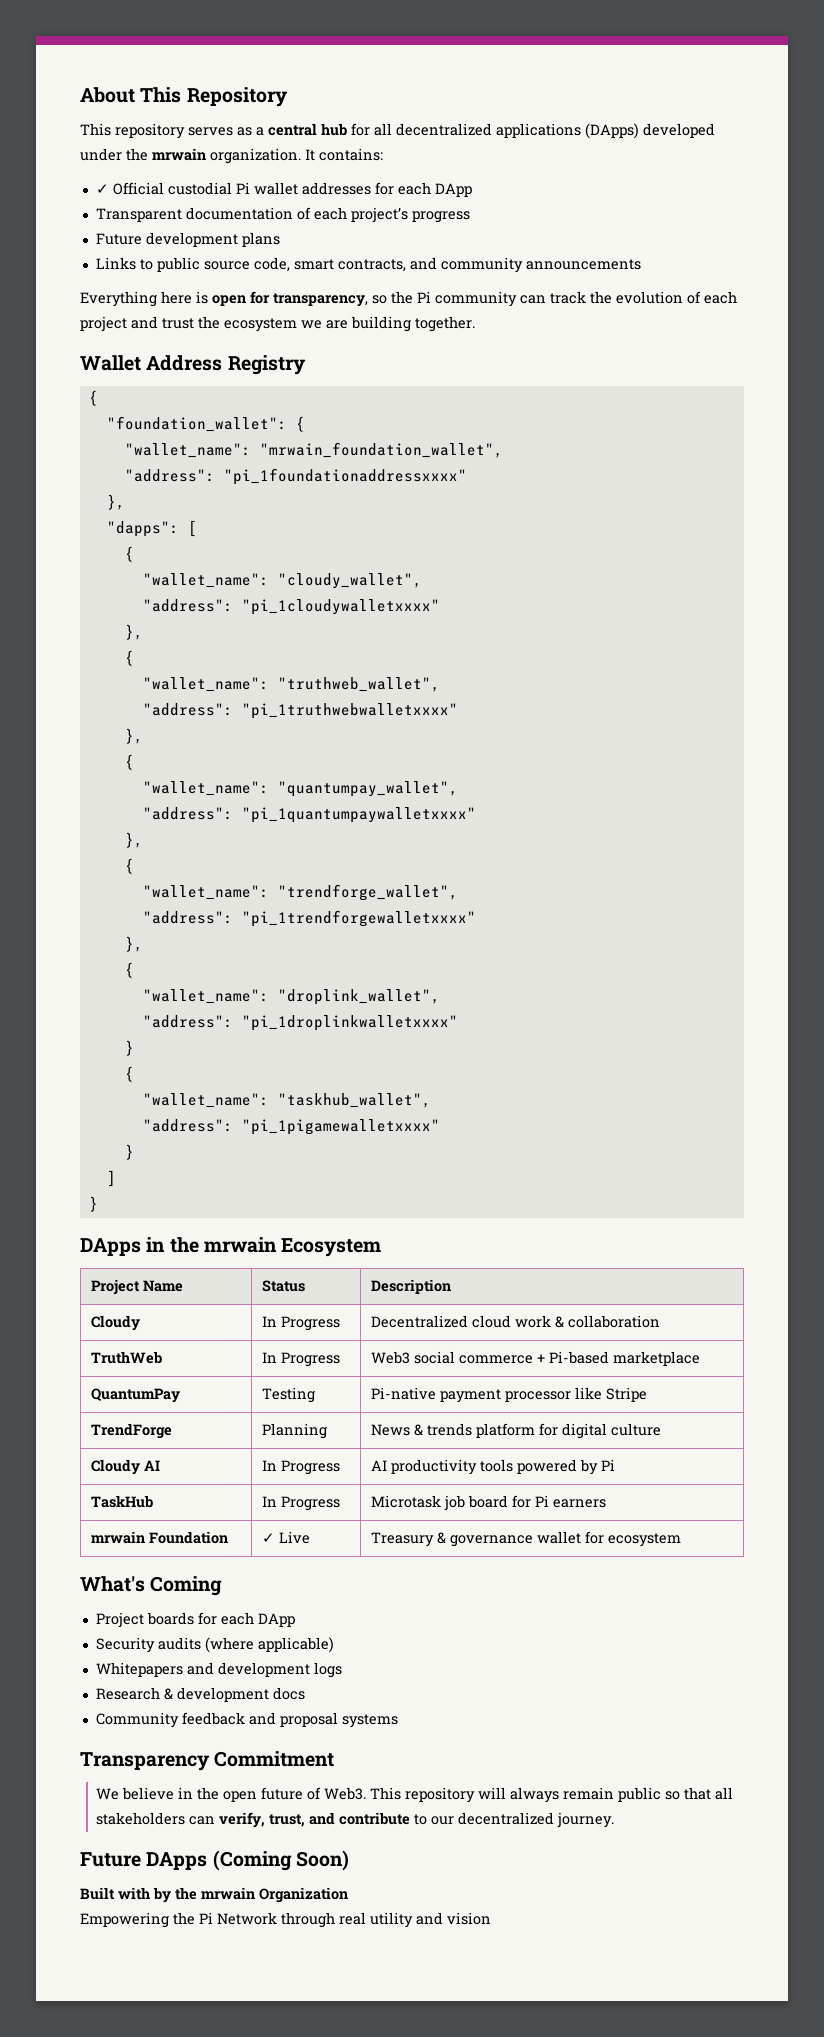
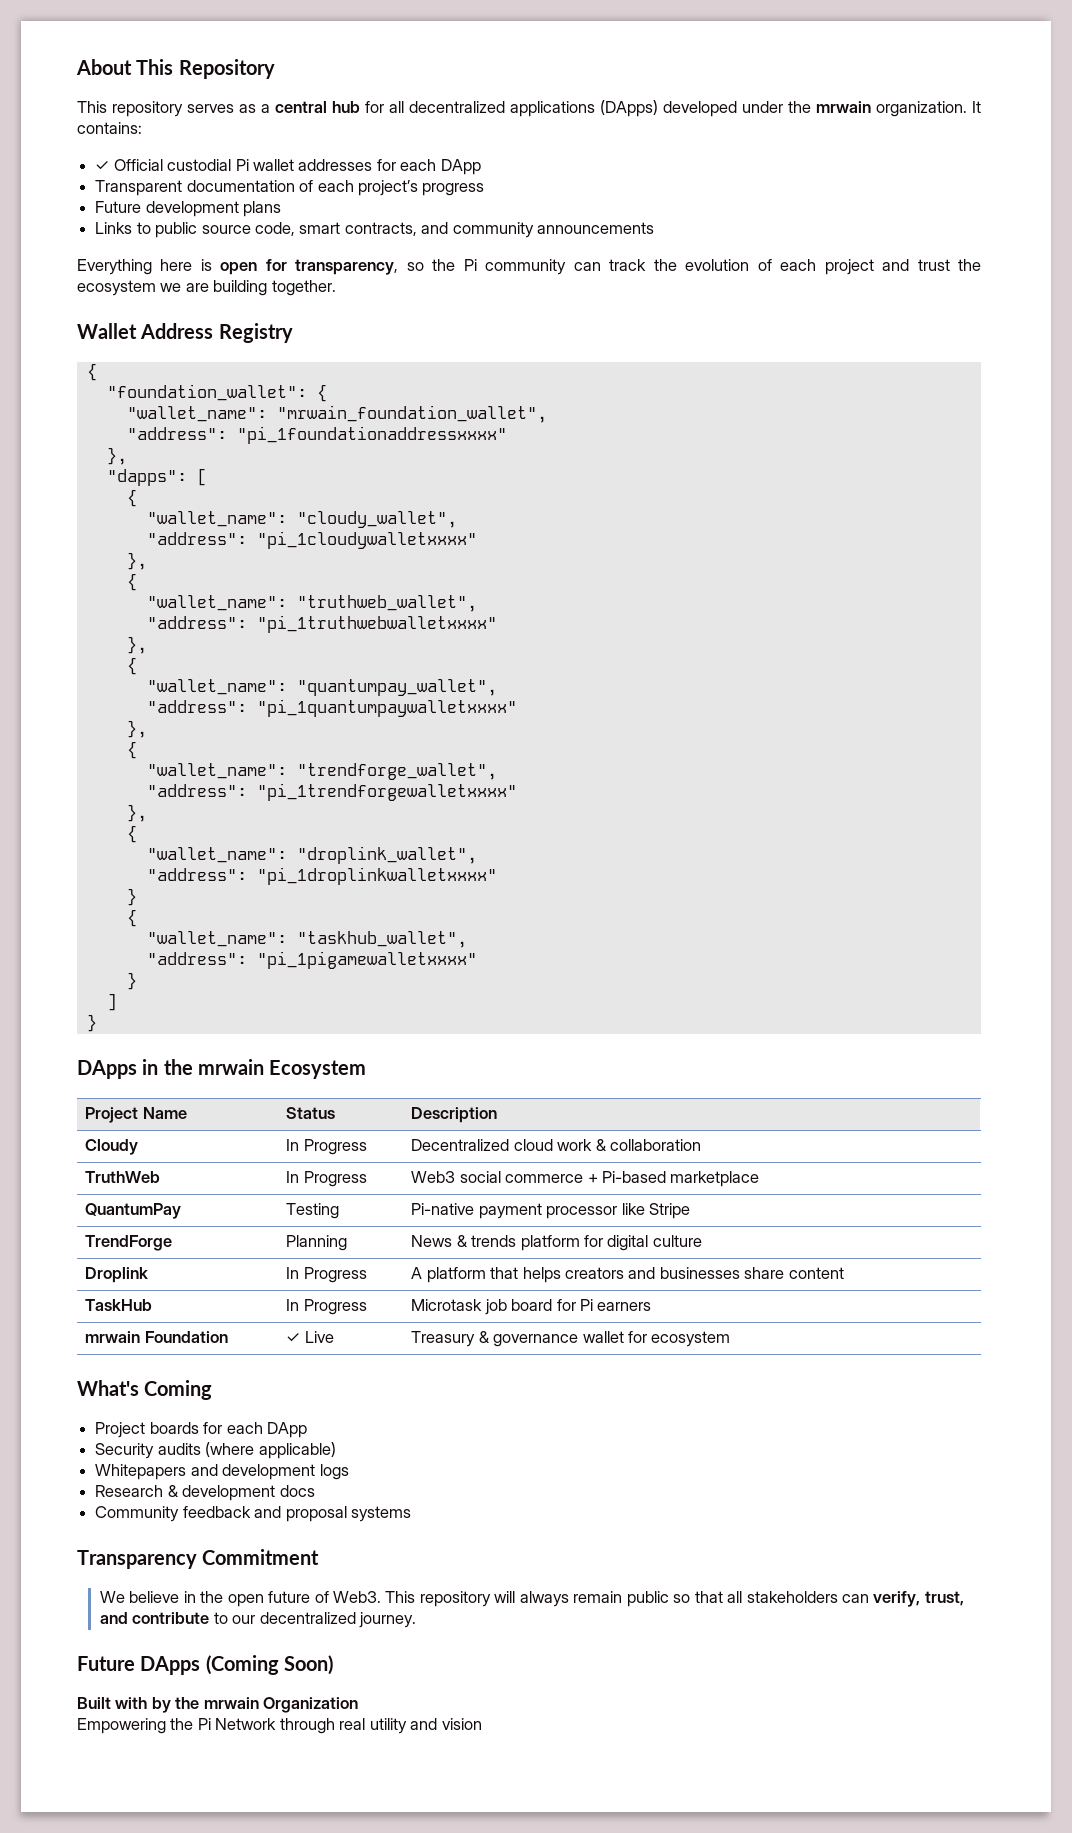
- Cloudy AI | In Progress | AI productivity tools powered by Pi
+ Droplink | In Progress | A platform that helps creators and businesses share content

